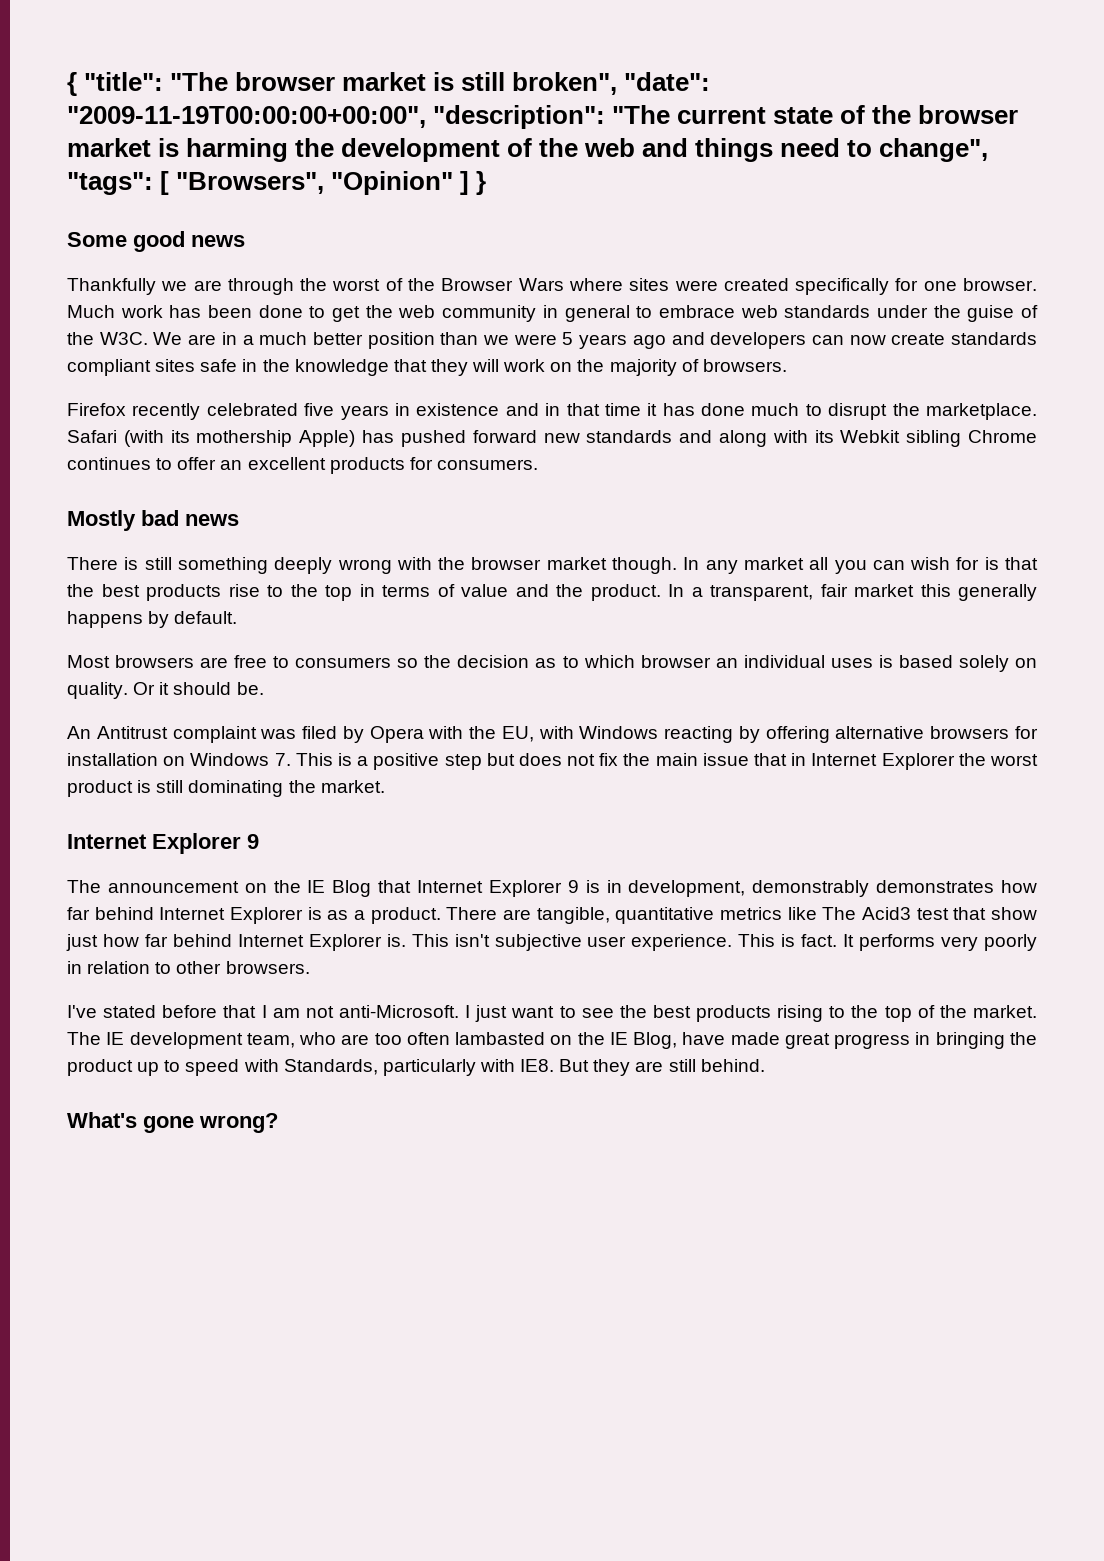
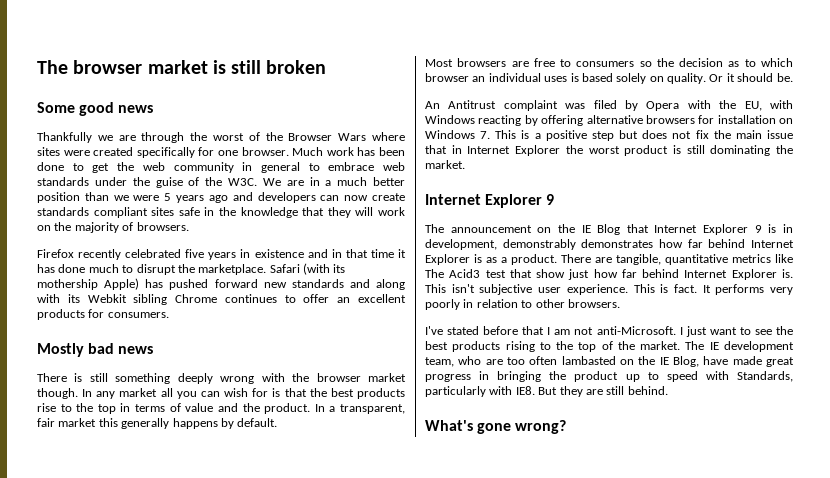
- { "title": "The browser market is still broken", "date": "2009-11-19T00:00:00+00:00", "description": "The current state of the browser market is harming the development of the web and things need to change", "tags": [ "Browsers", "Opinion" ] }
+ The browser market is still broken

